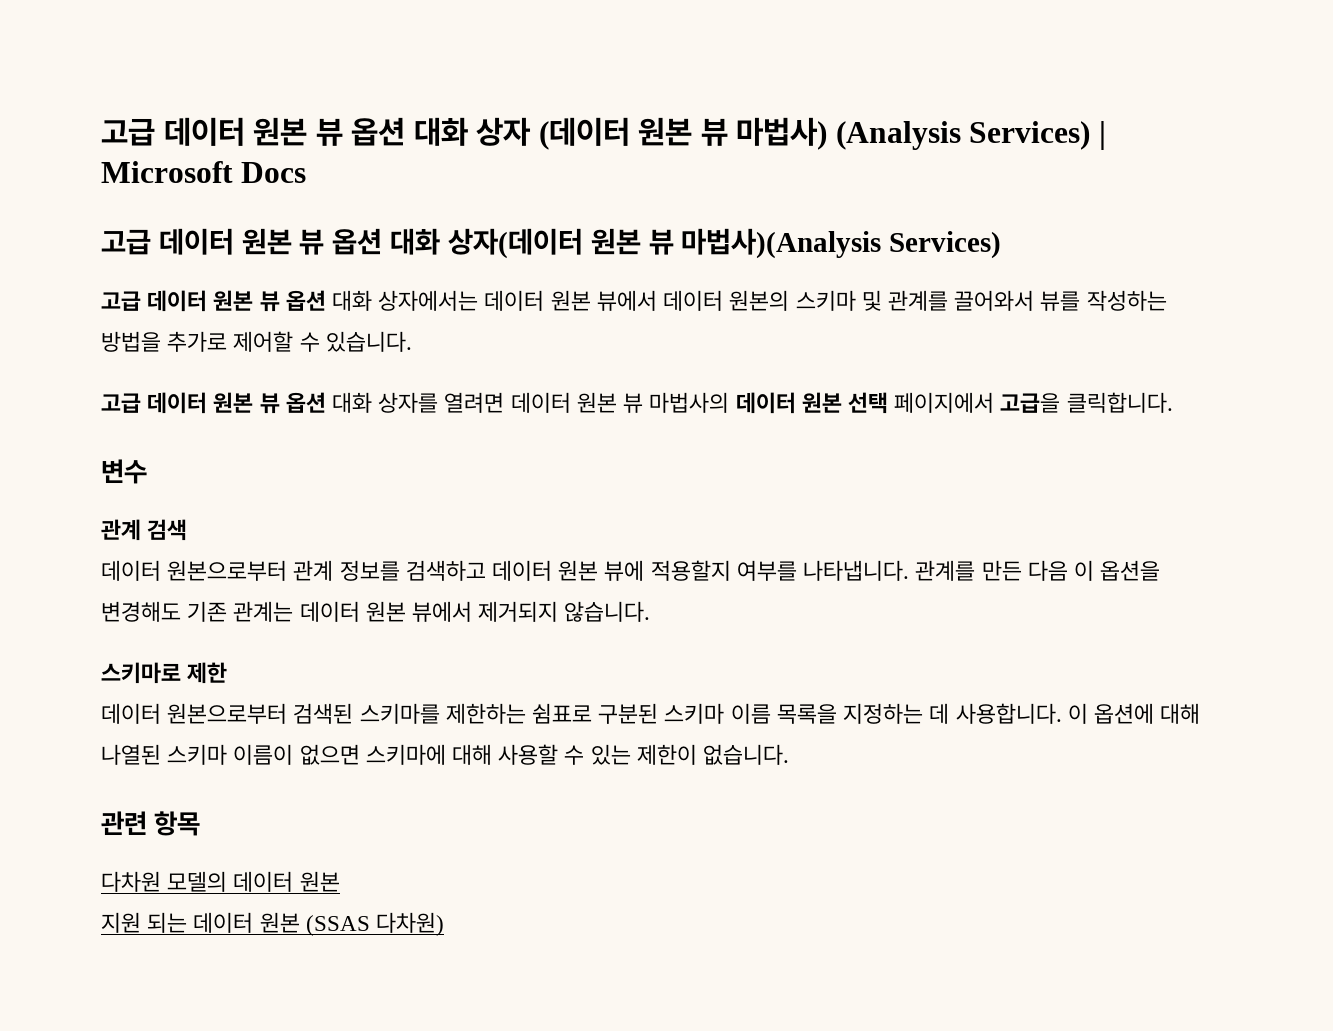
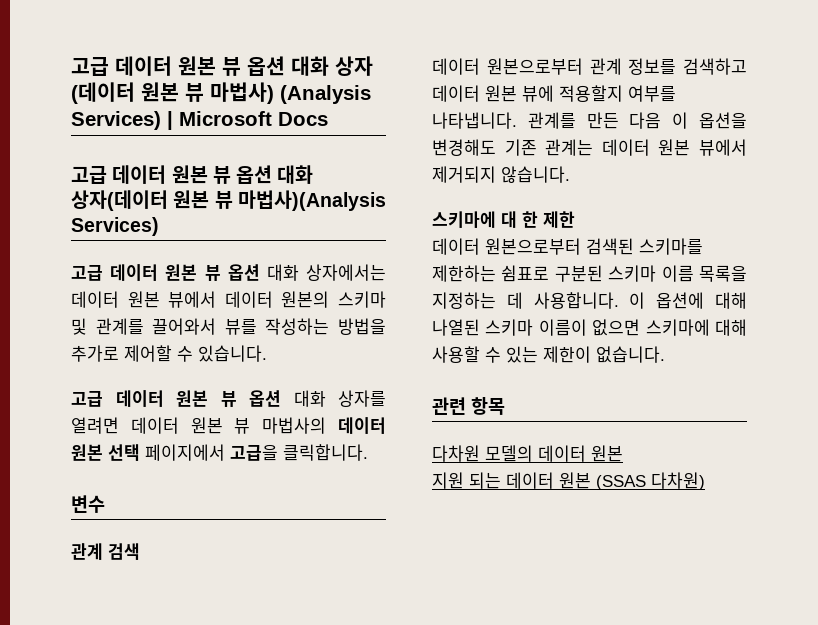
- 스키마로 제한
+ 스키마에 대 한 제한

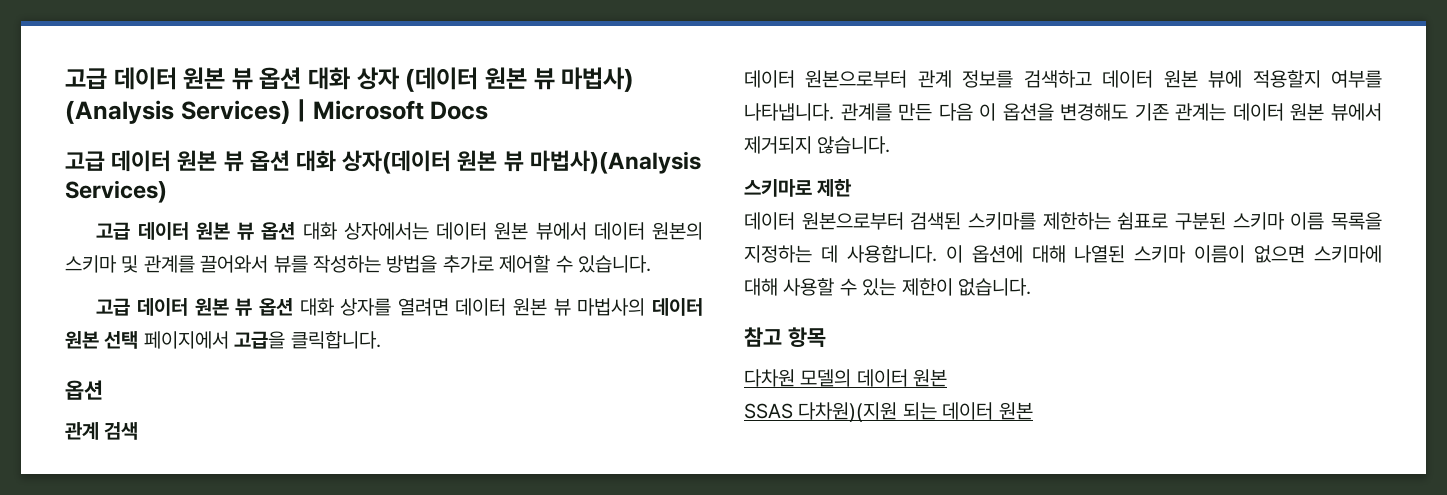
  고급 데이터 원본 뷰 옵션 대화 상자를 열려면 데이터 원본 뷰 마법사의 데이터 원본 선택 페이지에서 고급을 클릭합니다.
- 변수
+ 옵션
- 스키마에 대 한 제한
+ 스키마로 제한
- 관련 항목
+ 참고 항목
- 지원 되는 데이터 원본 (SSAS 다차원)
+ SSAS 다차원)(지원 되는 데이터 원본

